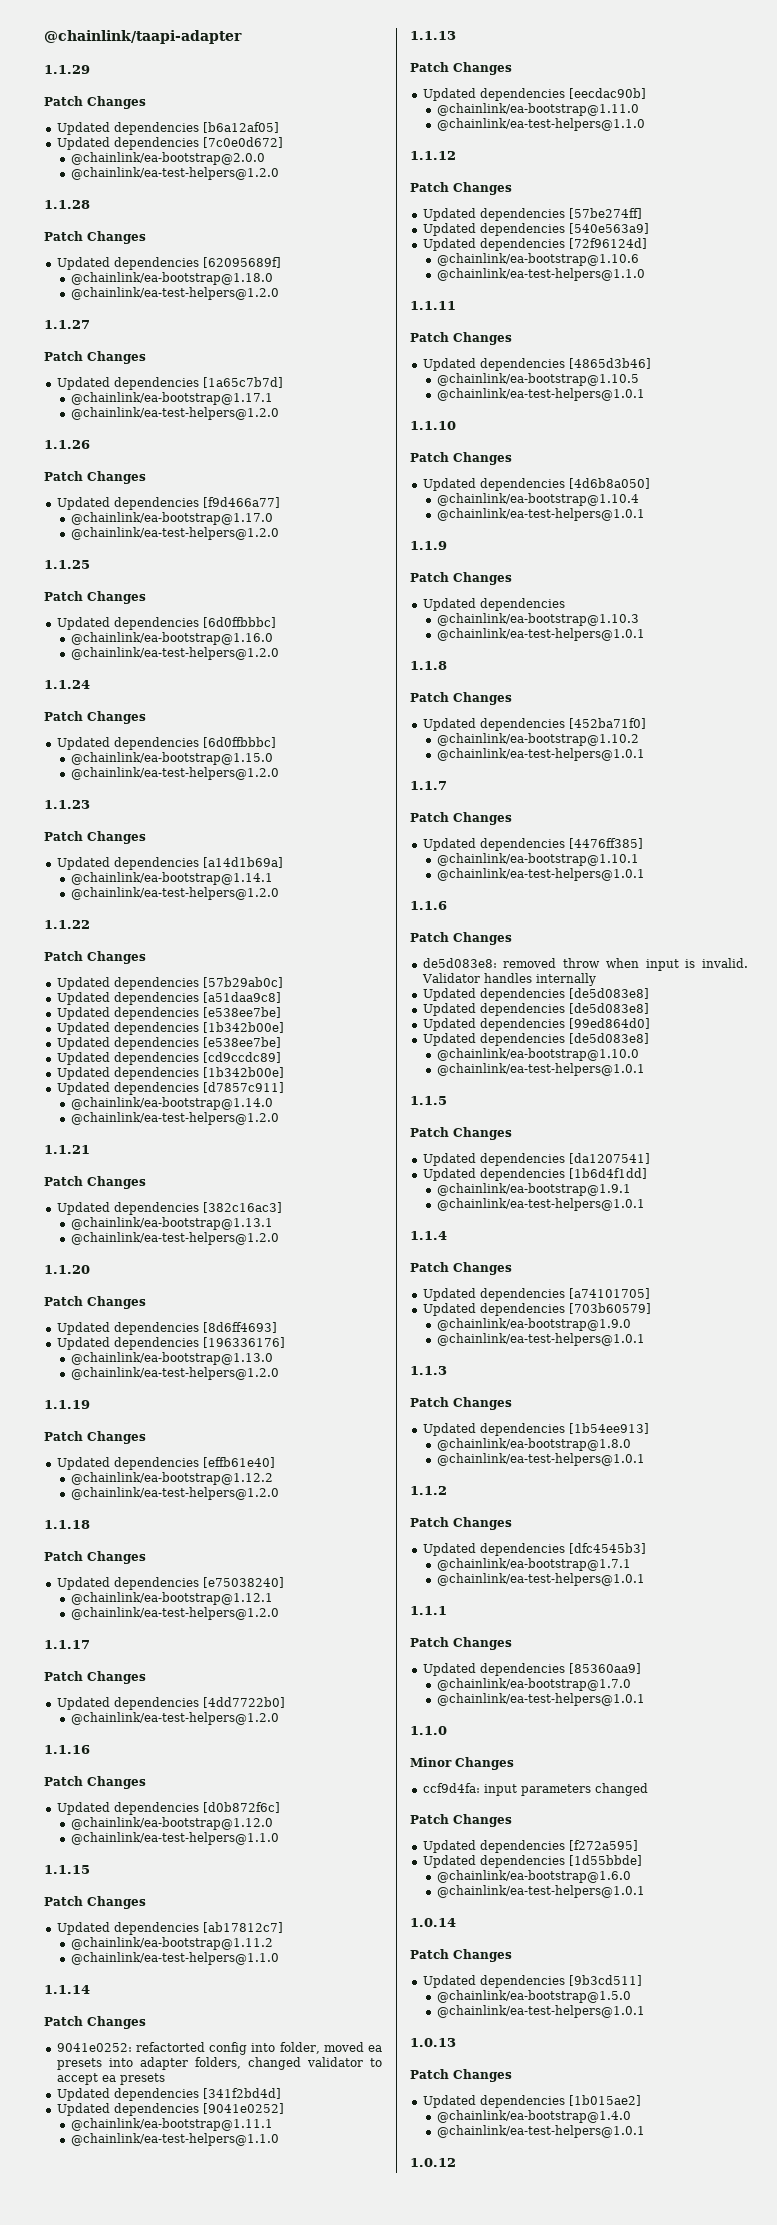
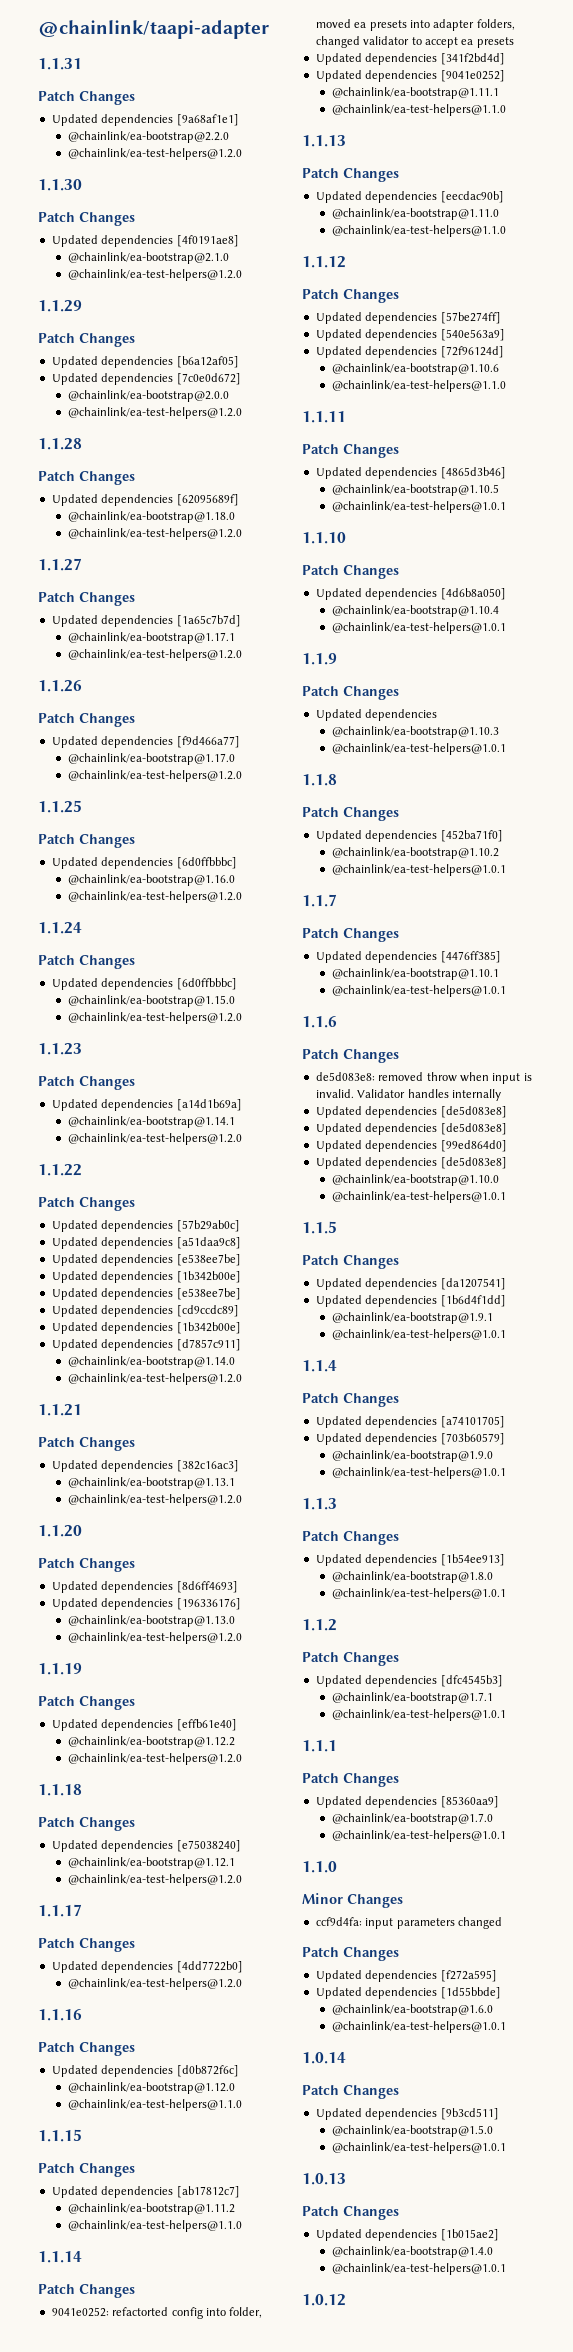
+ 1.1.31
+ Patch Changes
+ Updated dependencies [9a68af1e1]
+ @chainlink/ea-bootstrap@2.2.0
+ @chainlink/ea-test-helpers@1.2.0
+ 1.1.30
+ Patch Changes
+ Updated dependencies [4f0191ae8]
+ @chainlink/ea-bootstrap@2.1.0
+ @chainlink/ea-test-helpers@1.2.0

